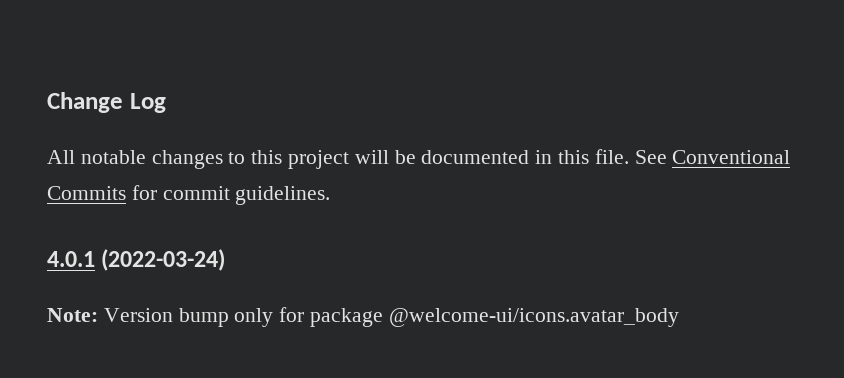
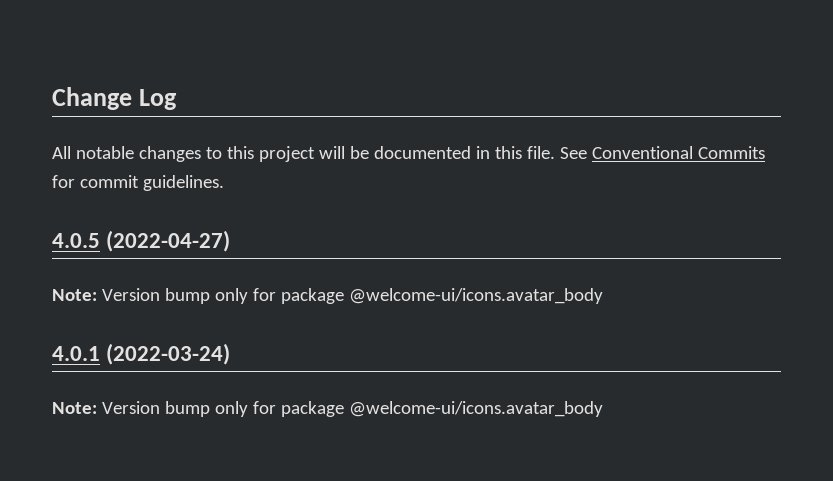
+ 4.0.5 (2022-04-27)
+ Note: Version bump only for package @welcome-ui/icons.avatar_body

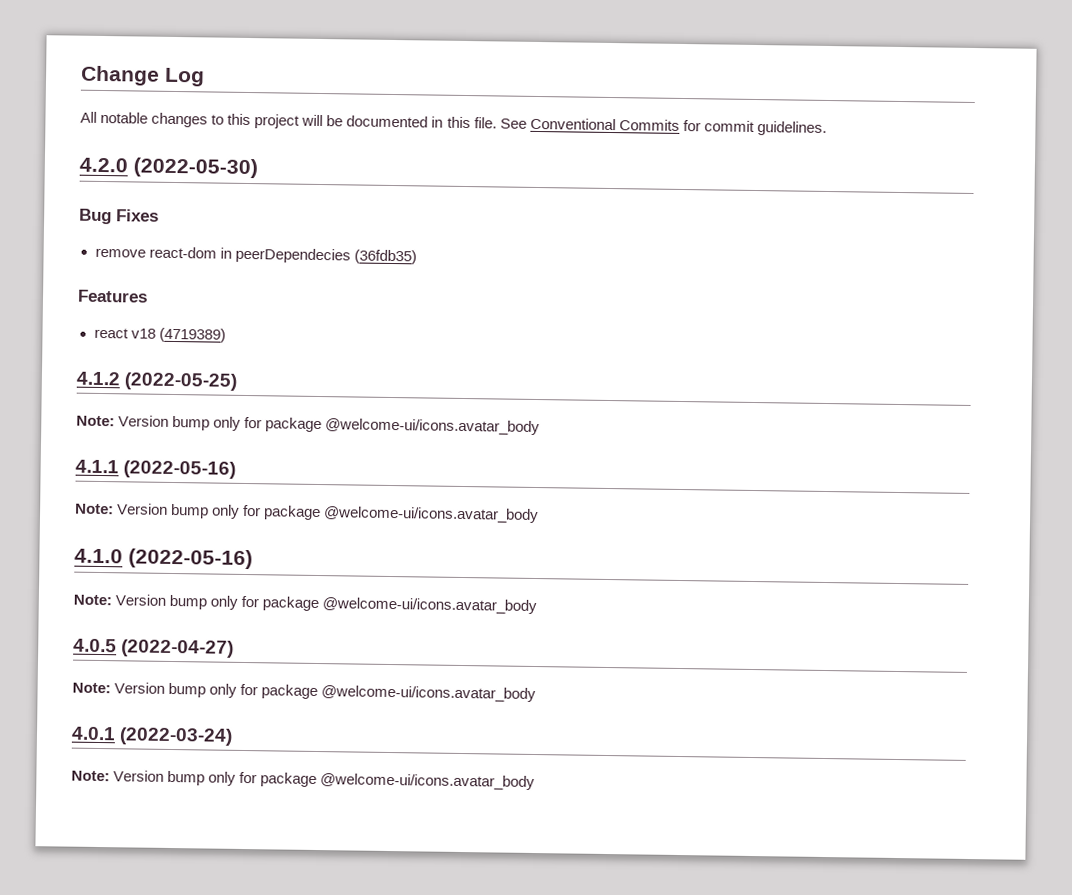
+ 4.2.0 (2022-05-30)
+ Bug Fixes
+ remove react-dom in peerDependecies (36fdb35)
+ Features
+ react v18 (4719389)
+ 4.1.2 (2022-05-25)
+ Note: Version bump only for package @welcome-ui/icons.avatar_body
+ 4.1.1 (2022-05-16)
+ Note: Version bump only for package @welcome-ui/icons.avatar_body
+ 4.1.0 (2022-05-16)
+ Note: Version bump only for package @welcome-ui/icons.avatar_body

